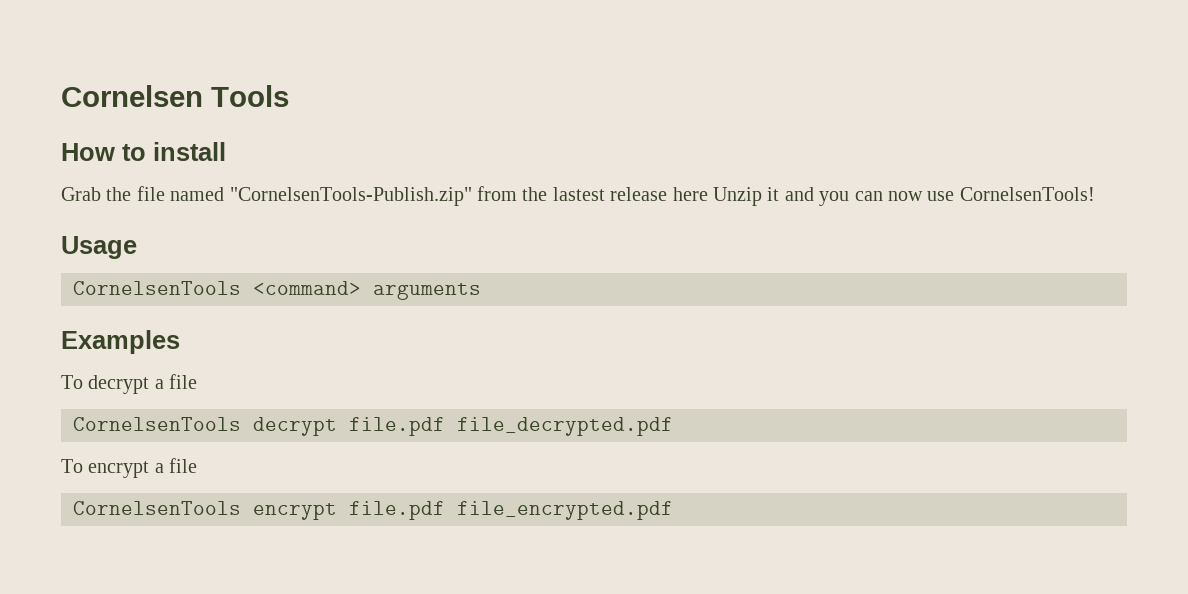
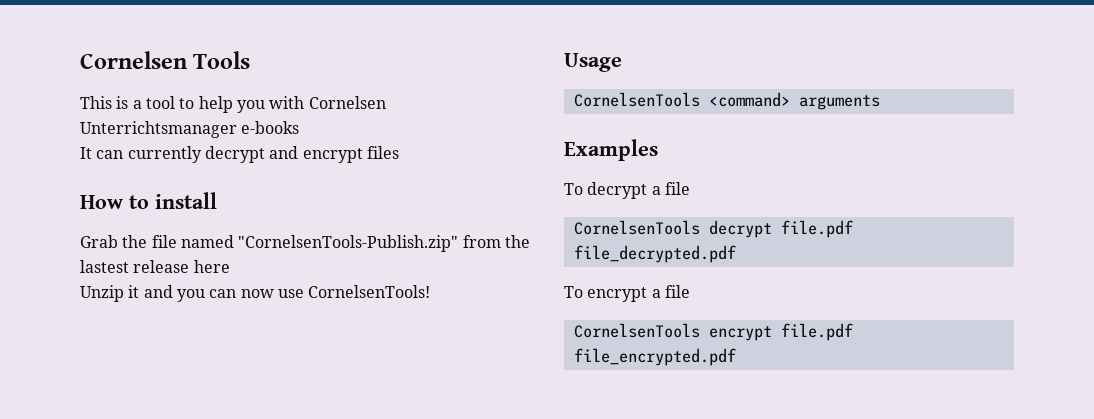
+ This is a tool to help you with Cornelsen Unterrichtsmanager e-books
+ It can currently decrypt and encrypt files
- Grab the file named "CornelsenTools-Publish.zip" from the lastest release here Unzip it and you can now use CornelsenTools!
+ Grab the file named "CornelsenTools-Publish.zip" from the lastest release here
+ Unzip it and you can now use CornelsenTools!

